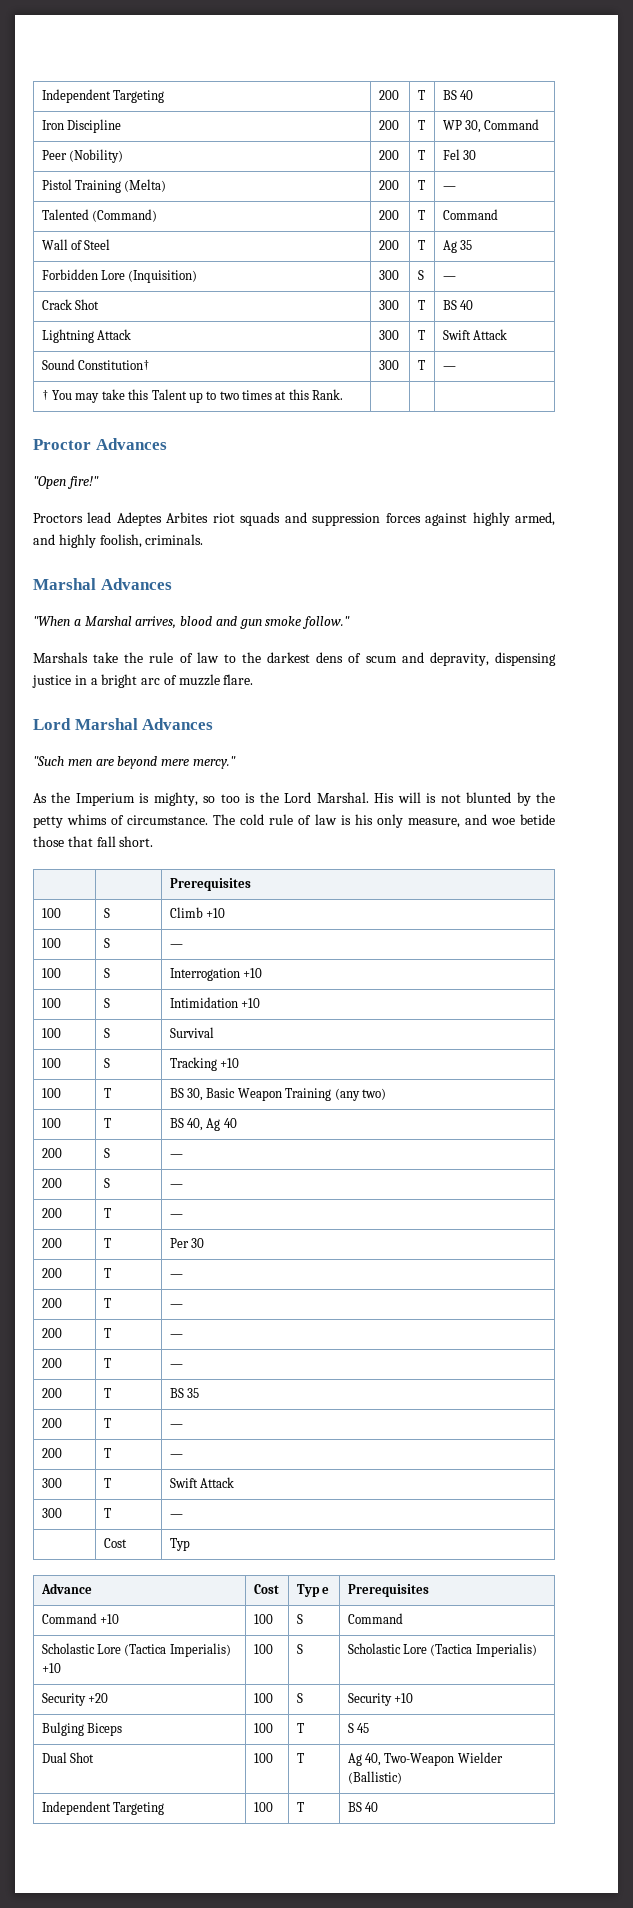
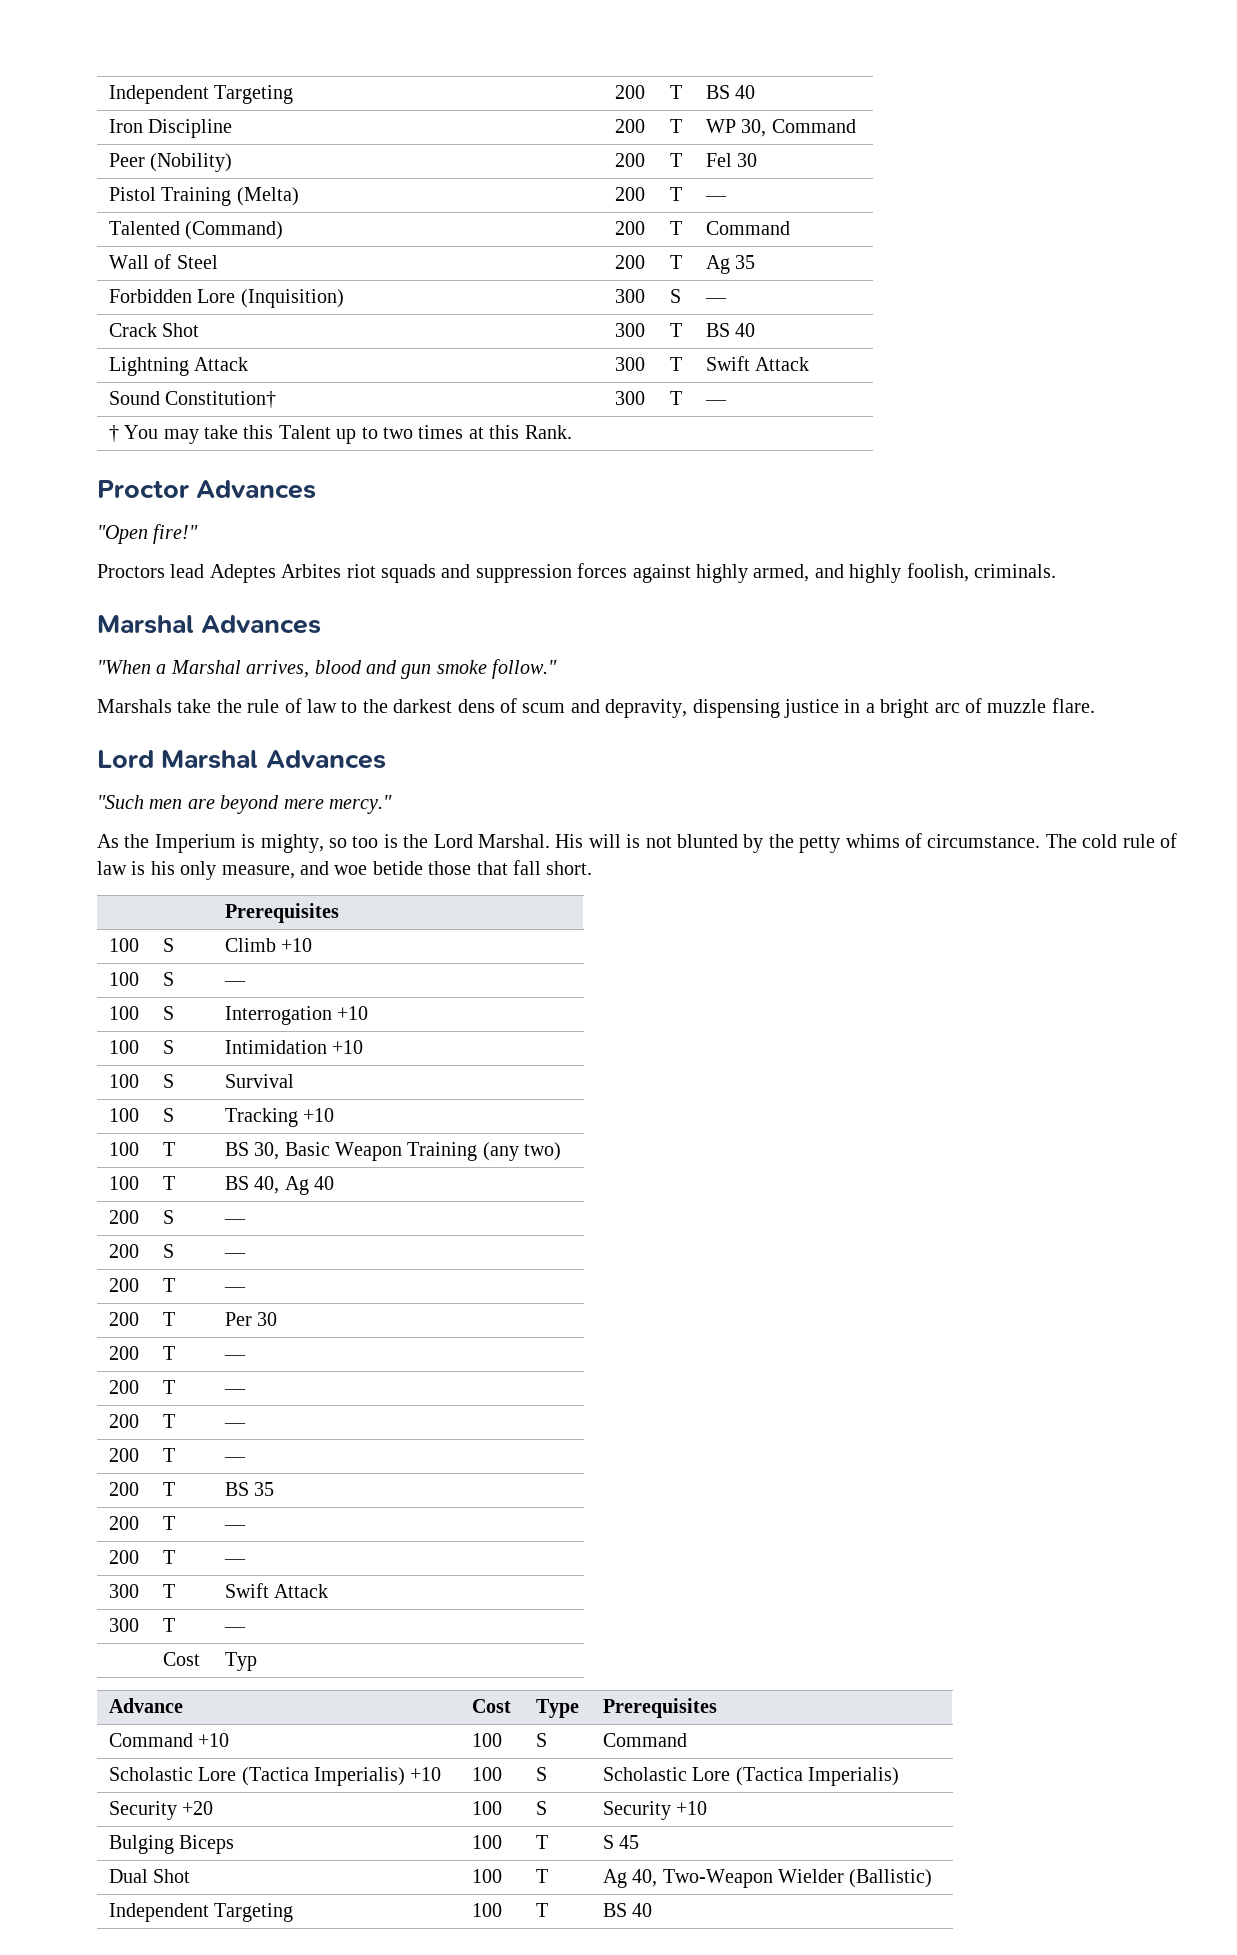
- Advance | Cost | Typ e | Prerequisites
+ Advance | Cost | Type | Prerequisites

